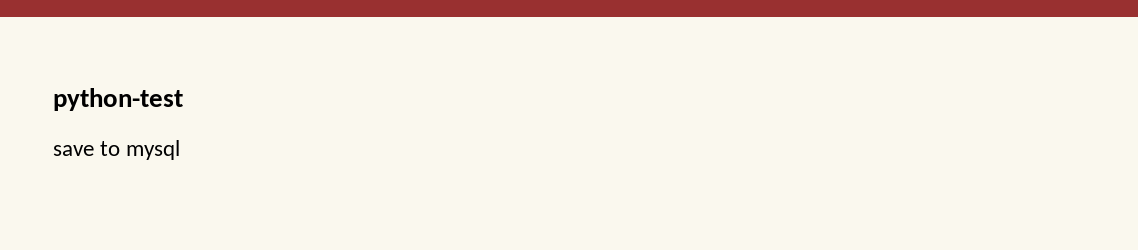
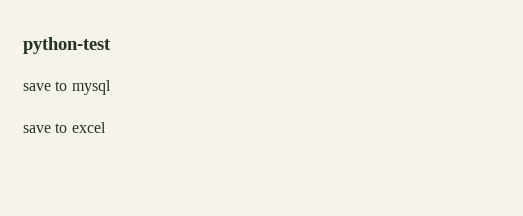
+ save to excel

